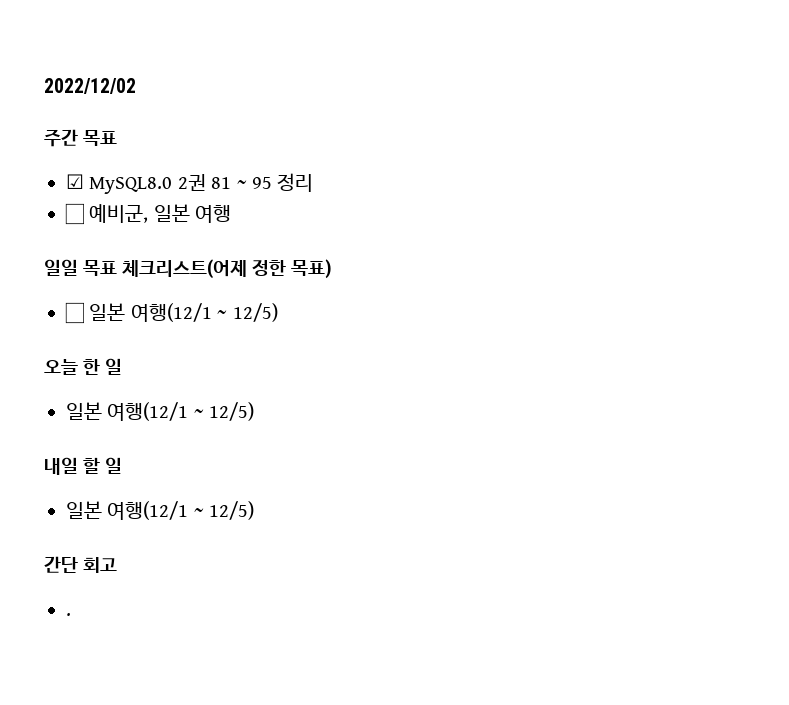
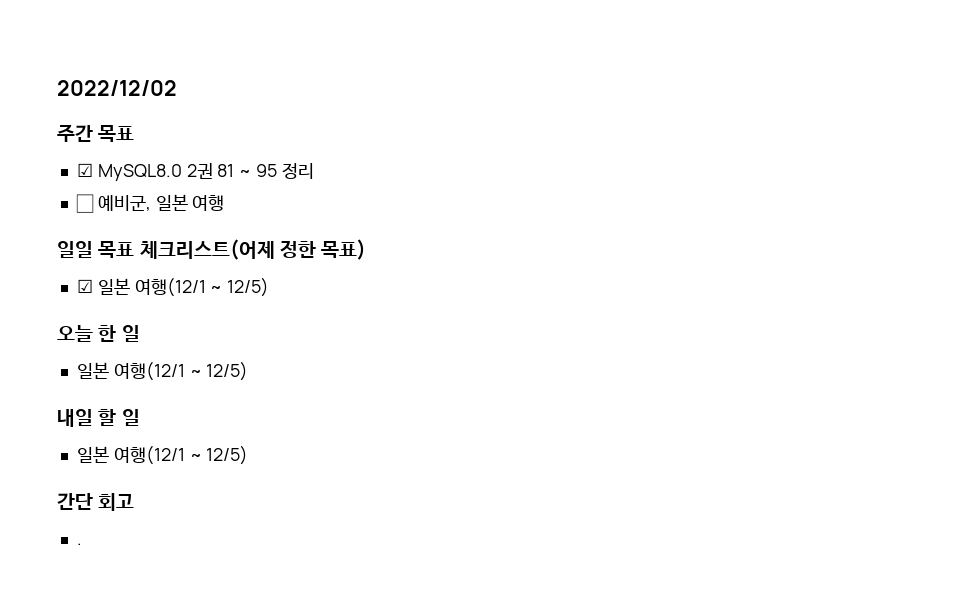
- ☐ 일본 여행(12/1 ~ 12/5)
+ ☑ 일본 여행(12/1 ~ 12/5)

